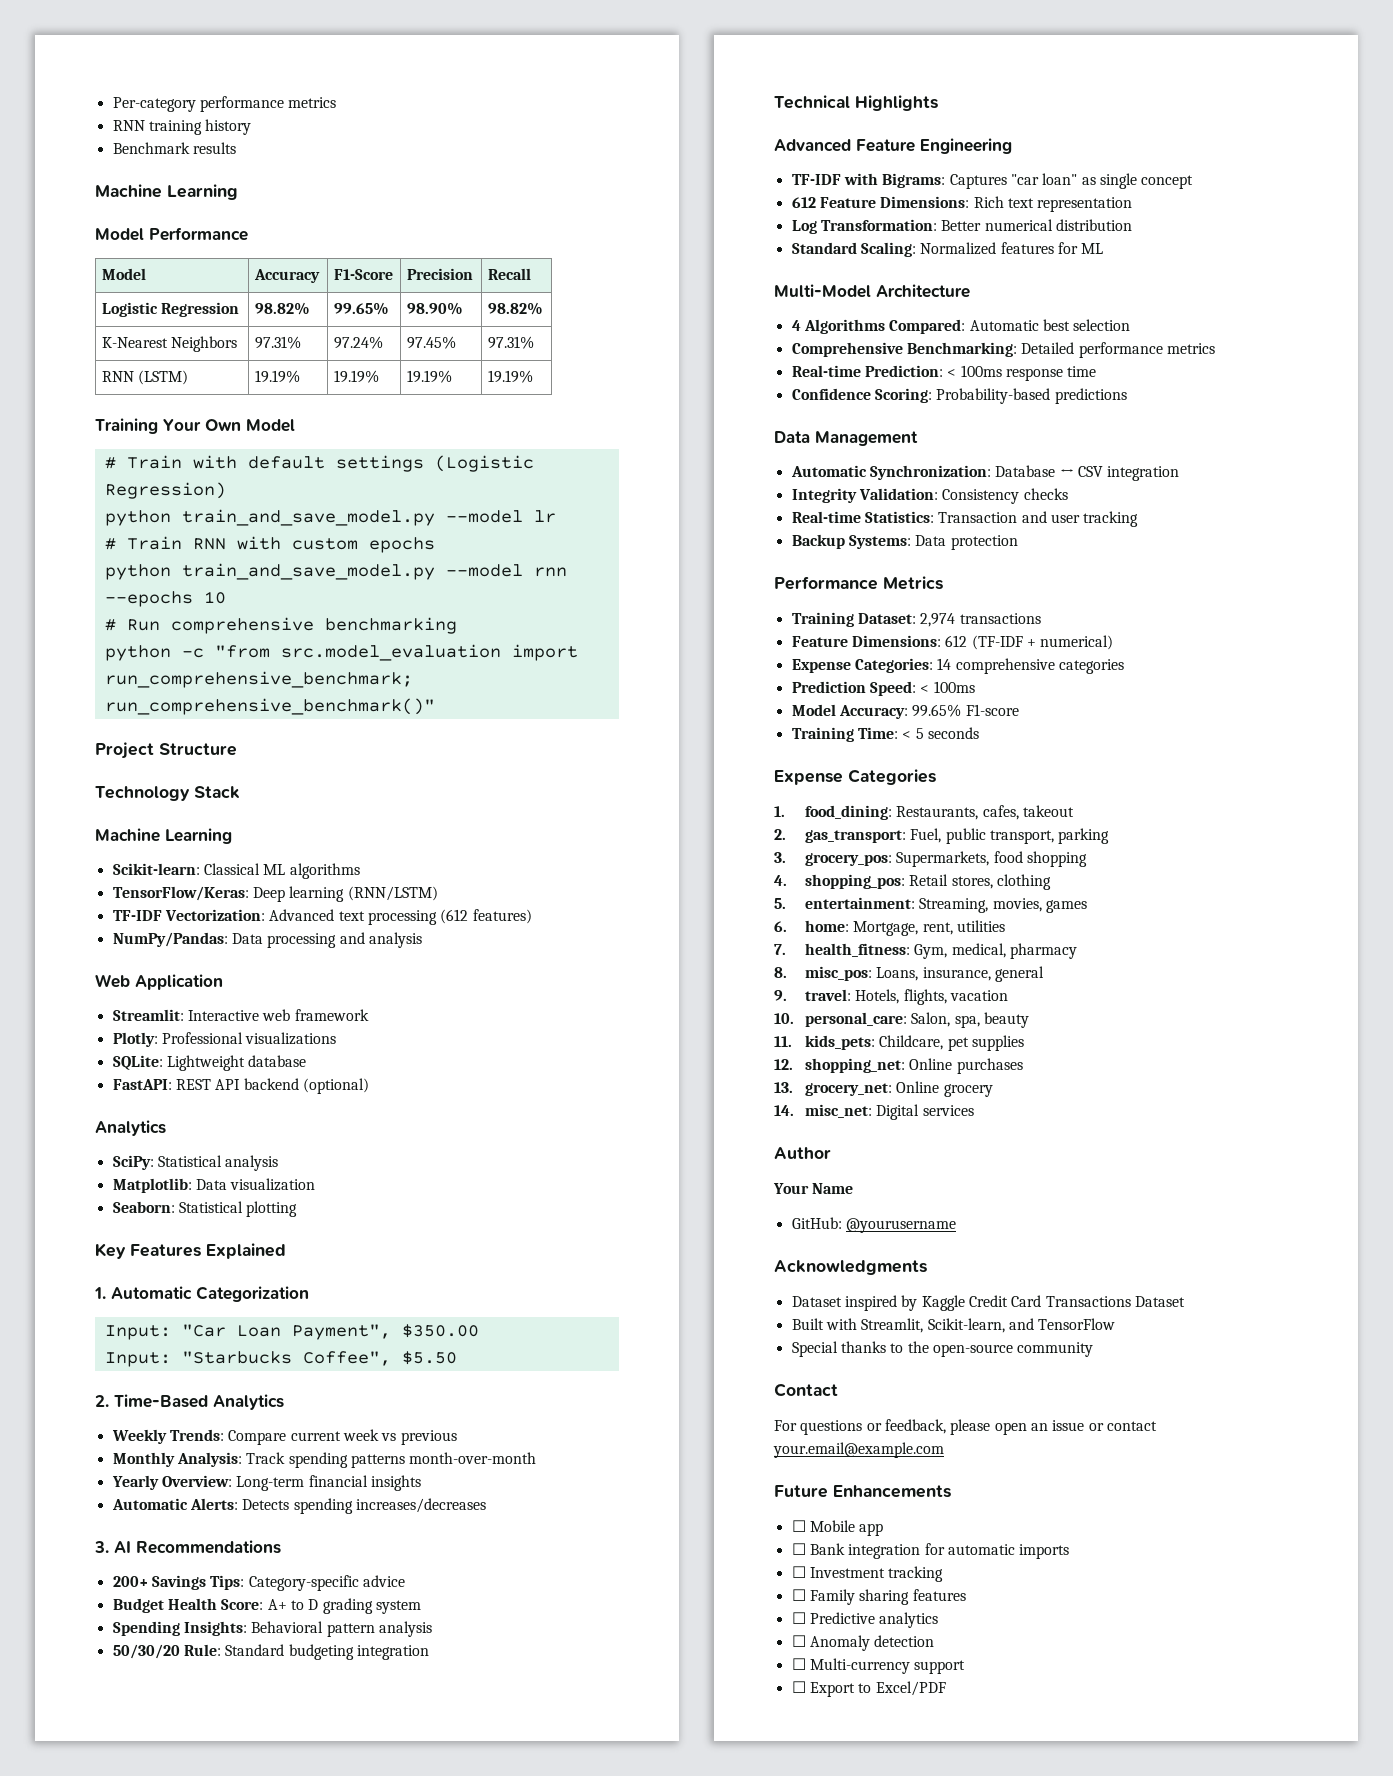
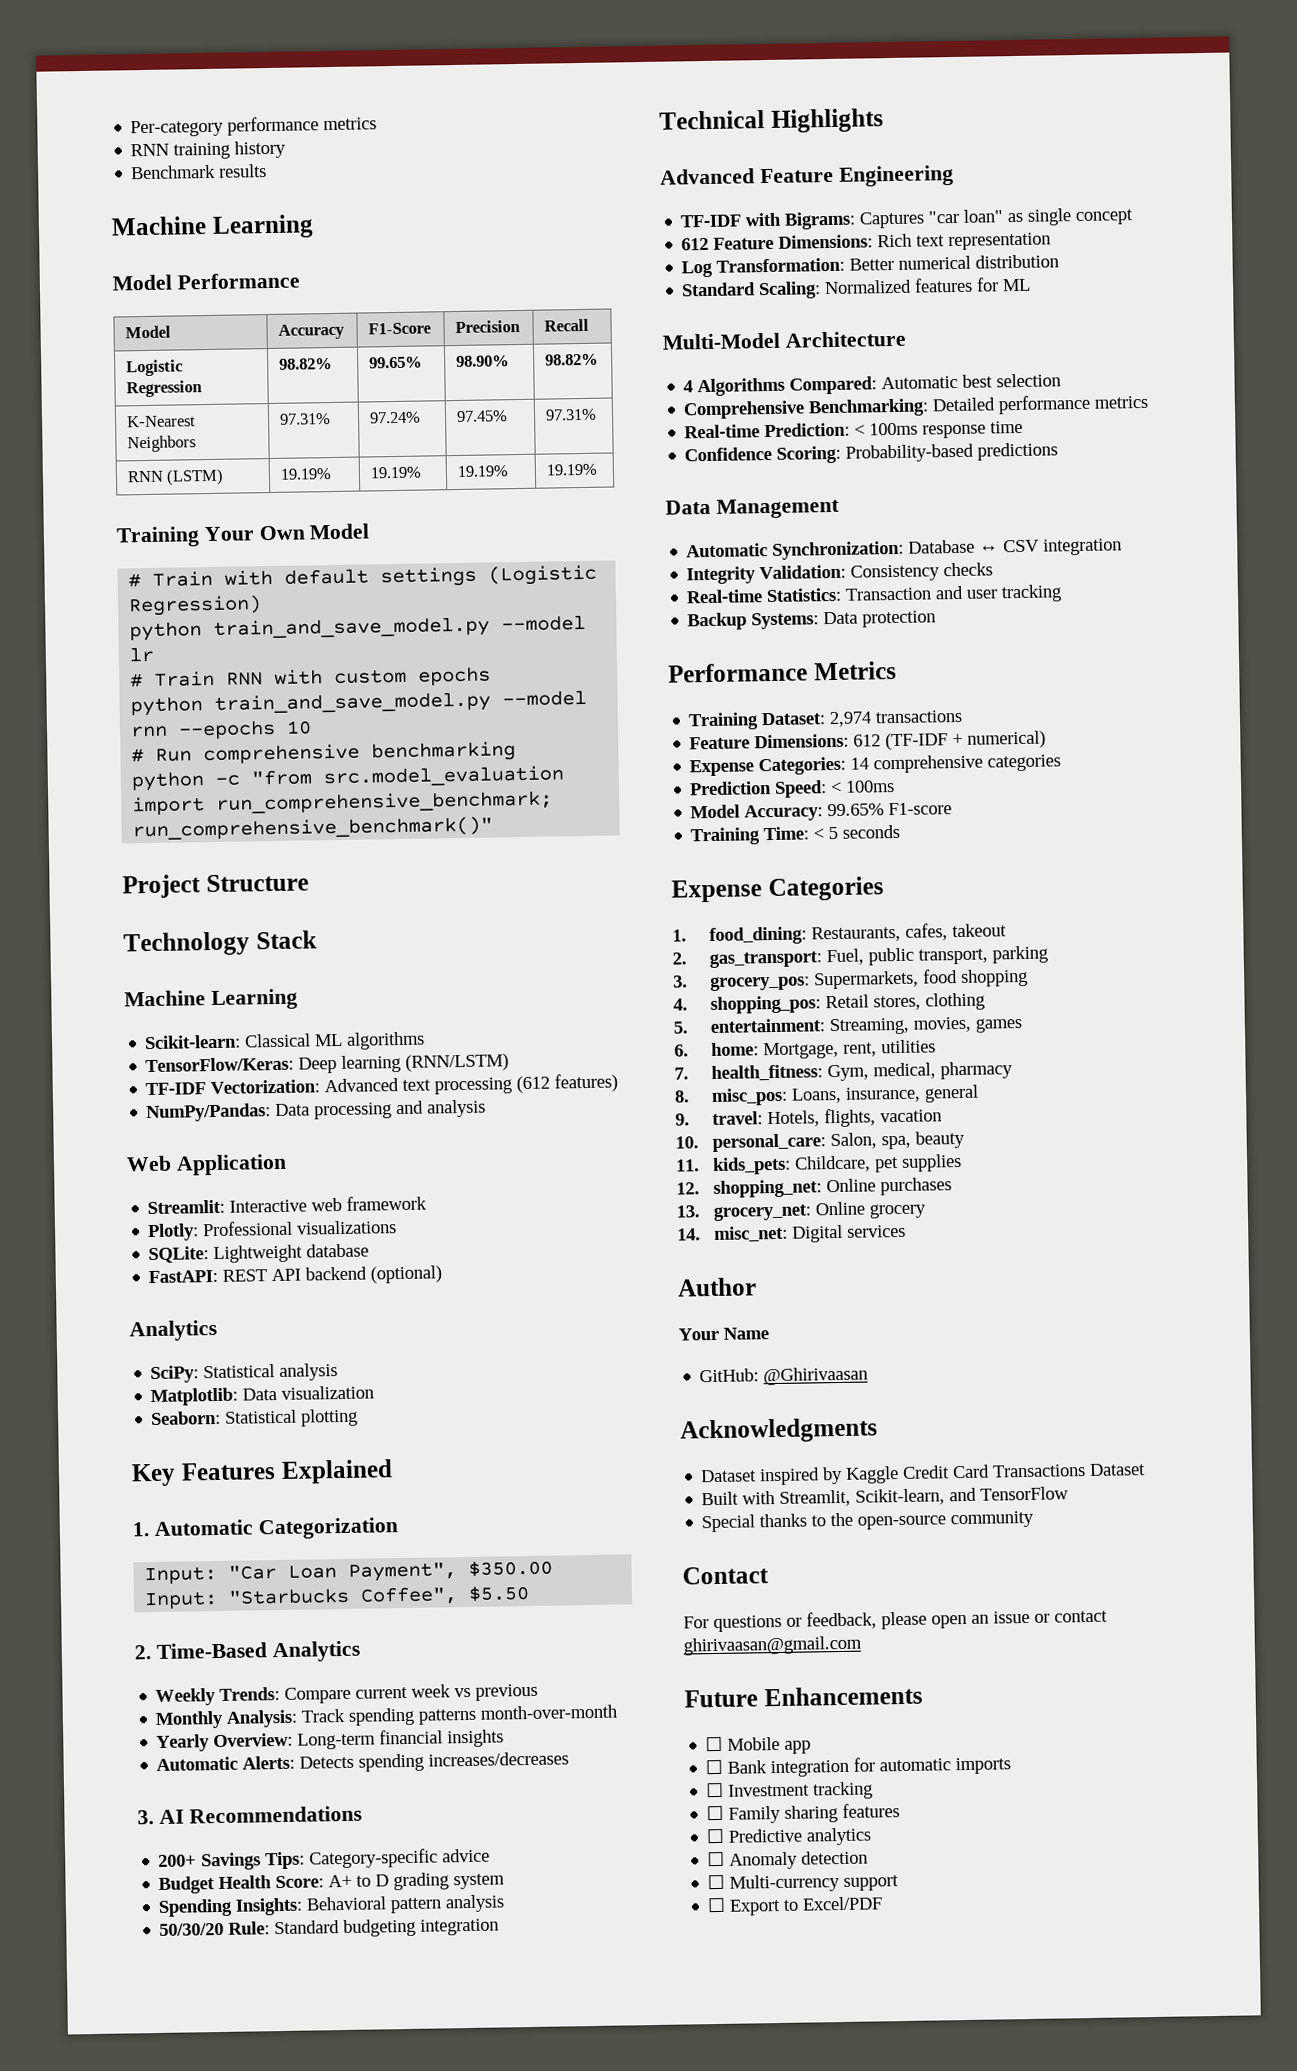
- GitHub: @yourusername
+ GitHub: @Ghirivaasan
- For questions or feedback, please open an issue or contact your.email@example.com
+ For questions or feedback, please open an issue or contact ghirivaasan@gmail.com

